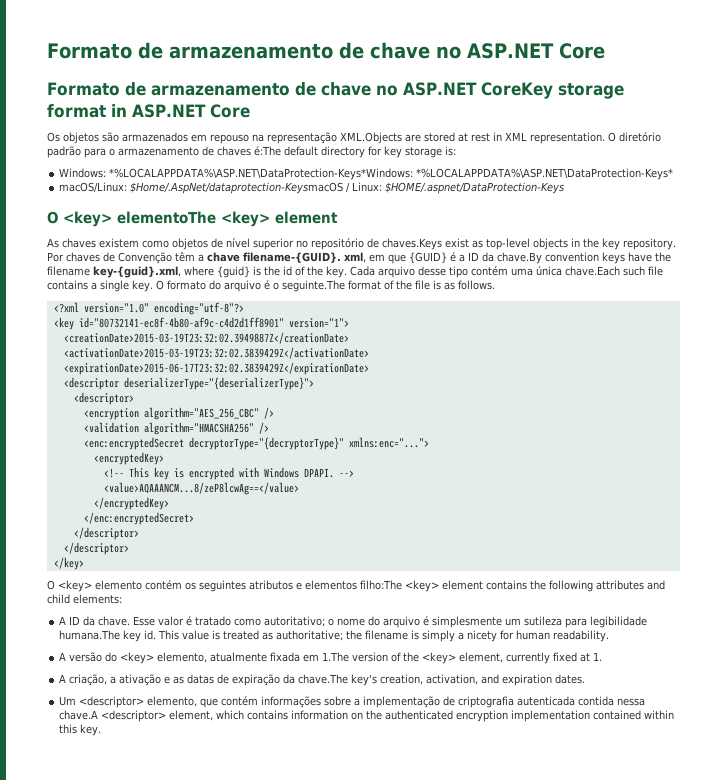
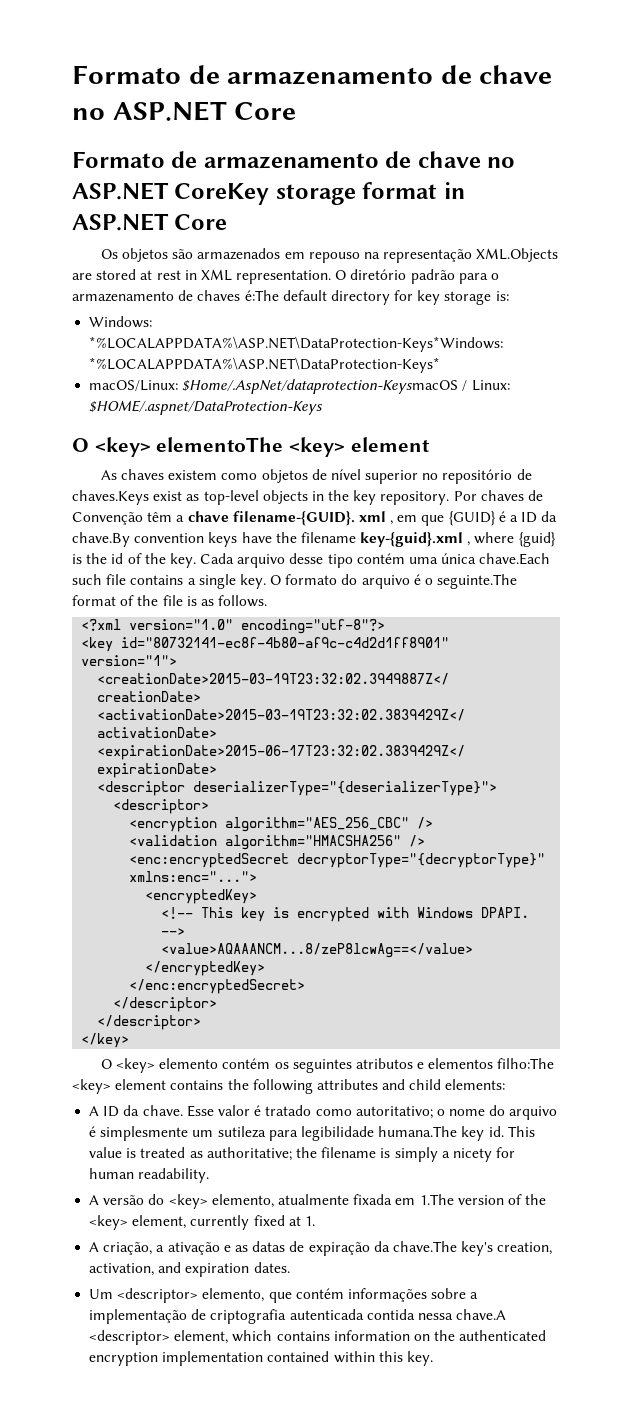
- Por chaves de Convenção têm a chave filename-{GUID}. xml, em que {GUID} é a ID da chave.By convention keys have the filename key-{guid}.xml, where {guid} is the id of the key.
+ Por chaves de Convenção têm a chave filename-{GUID}. xml , em que {GUID} é a ID da chave.By convention keys have the filename key-{guid}.xml , where {guid} is the id of the key.

